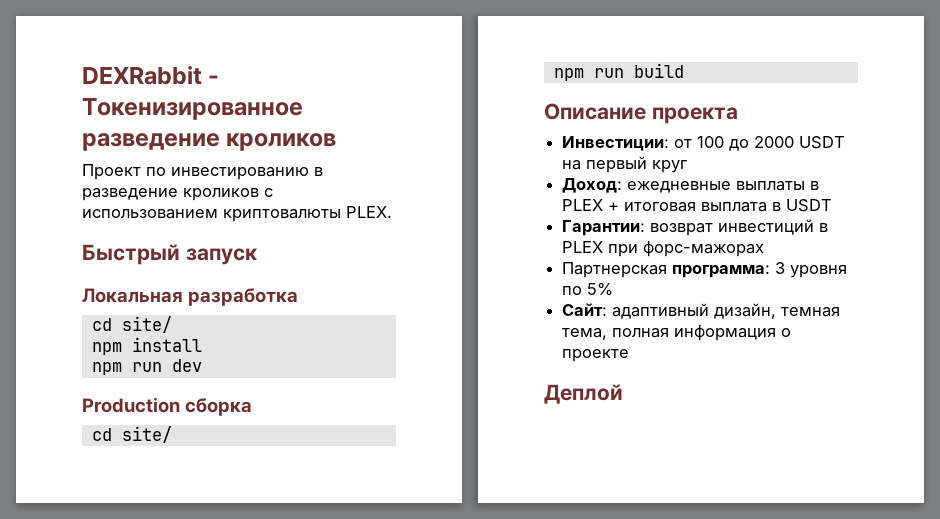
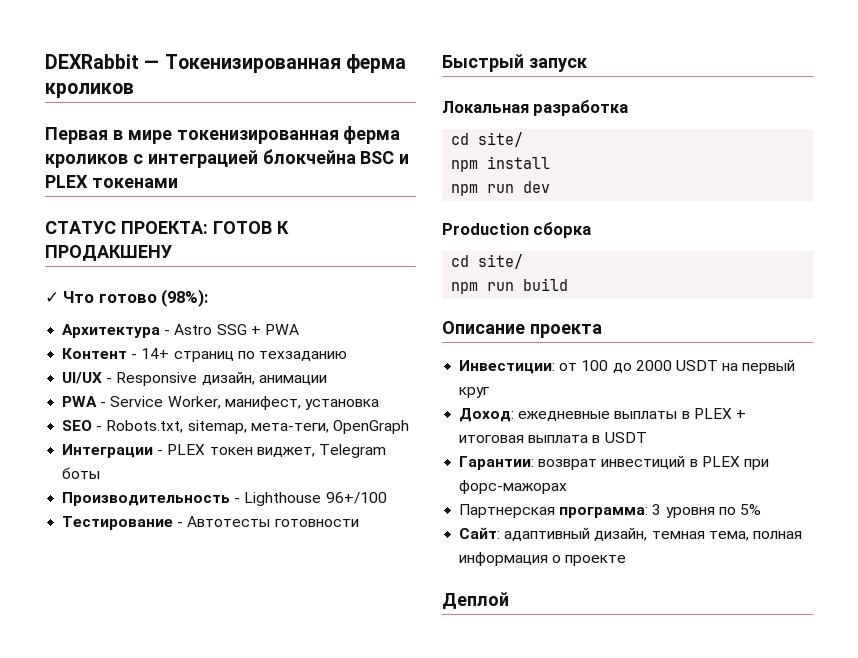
- DEXRabbit - Токенизированное разведение кроликов
- Проект по инвестированию в разведение кроликов с использованием криптовалюты PLEX.
+ DEXRabbit — Токенизированная ферма кроликов
+ Первая в мире токенизированная ферма кроликов с интеграцией блокчейна BSC и PLEX токенами
+ СТАТУС ПРОЕКТА: ГОТОВ К ПРОДАКШЕНУ
+ ✓ Что готово (98%):
+ Архитектура - Astro SSG + PWA
+ Контент - 14+ страниц по техзаданию
+ UI/UX - Responsive дизайн, анимации
+ PWA - Service Worker, манифест, установка
+ SEO - Robots.txt, sitemap, мета-теги, OpenGraph
+ Интеграции - PLEX токен виджет, Telegram боты
+ Производительность - Lighthouse 96+/100
+ Тестирование - Автотесты готовности

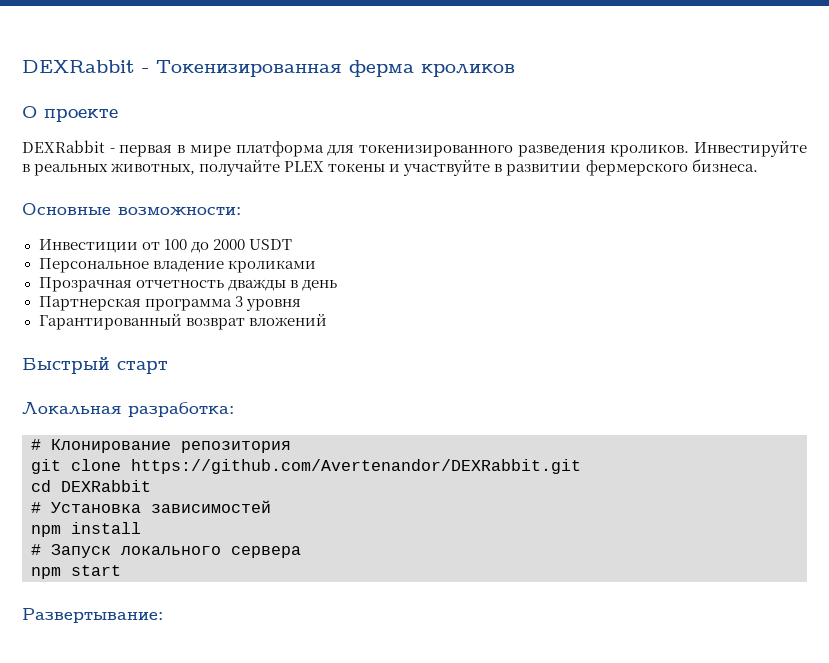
- DEXRabbit — Токенизированная ферма кроликов
+ DEXRabbit - Токенизированная ферма кроликов
- Первая в мире токенизированная ферма кроликов с интеграцией блокчейна BSC и PLEX токенами
- СТАТУС ПРОЕКТА: ГОТОВ К ПРОДАКШЕНУ
- ✓ Что готово (98%):
- Архитектура - Astro SSG + PWA
- Контент - 14+ страниц по техзаданию
- UI/UX - Responsive дизайн, анимации
- PWA - Service Worker, манифест, установка
- SEO - Robots.txt, sitemap, мета-теги, OpenGraph
- Интеграции - PLEX токен виджет, Telegram боты
- Производительность - Lighthouse 96+/100
- Тестирование - Автотесты готовности
- Быстрый запуск
- Локальная разработка
- cd site/
- npm install
- npm run dev
- Production сборка
- cd site/
- npm run build
- Описание проекта
- Инвестиции: от 100 до 2000 USDT на первый круг
- Доход: ежедневные выплаты в PLEX + итоговая выплата в USDT
- Гарантии: возврат инвестиций в PLEX при форс-мажорах
+ О проекте
+ DEXRabbit - первая в мире платформа для токенизированного разведения кроликов. Инвестируйте в реальных животных, получайте PLEX токены и участвуйте в развитии фермерского бизнеса.
+ Основные возможности:
+ Инвестиции от 100 до 2000 USDT
+ Персональное владение кроликами
+ Прозрачная отчетность дважды в день
- Партнерская программа: 3 уровня по 5%
- Сайт: адаптивный дизайн, темная тема, полная информация о проекте
- Деплой
+ Партнерская программа 3 уровня
+ Гарантированный возврат вложений
+ Быстрый старт
+ Локальная разработка:
+ # Клонирование репозитория
+ git clone https://github.com/Avertenandor/DEXRabbit.git
+ cd DEXRabbit
+ # Установка зависимостей
+ npm install
+ # Запуск локального сервера
+ npm start
+ Развертывание:

